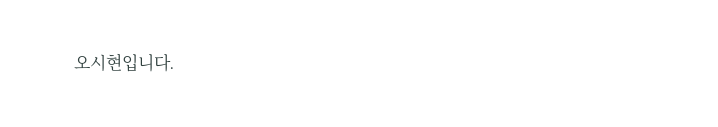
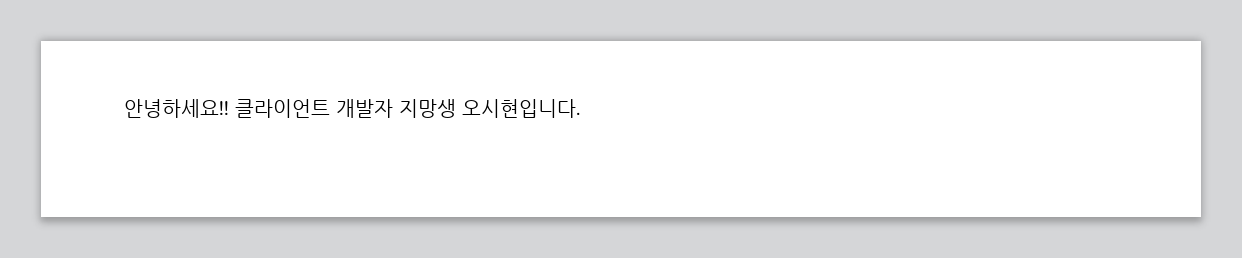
- 오시현입니다.
+ 안녕하세요!! 클라이언트 개발자 지망생 오시현입니다.

